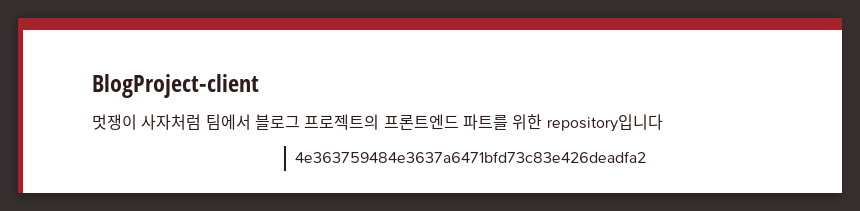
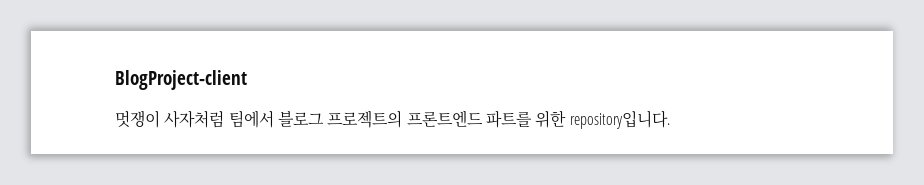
- 멋쟁이 사자처럼 팀에서 블로그 프로젝트의 프론트엔드 파트를 위한 repository입니다
- 4e363759484e3637a6471bfd73c83e426deadfa2
+ 멋쟁이 사자처럼 팀에서 블로그 프로젝트의 프론트엔드 파트를 위한 repository입니다.

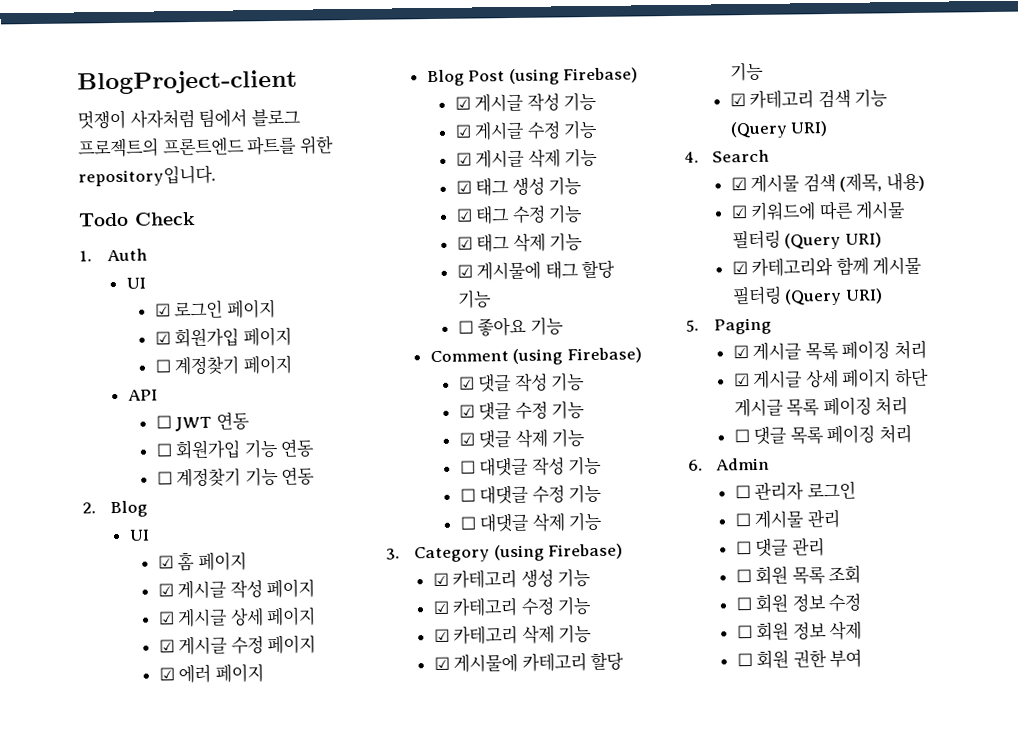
+ Todo Check
+ 1. Auth
+ UI
+ ☑ 로그인 페이지
+ ☑ 회원가입 페이지
+ ☐ 계정찾기 페이지
+ API
+ ☐ JWT 연동
+ ☐ 회원가입 기능 연동
+ ☐ 계정찾기 기능 연동
+ 2. Blog
+ UI
+ ☑ 홈 페이지
+ ☑ 게시글 작성 페이지
+ ☑ 게시글 상세 페이지
+ ☑ 게시글 수정 페이지
+ ☑ 에러 페이지
+ Blog Post (using Firebase)
+ ☑ 게시글 작성 기능
+ ☑ 게시글 수정 기능
+ ☑ 게시글 삭제 기능
+ ☑ 태그 생성 기능
+ ☑ 태그 수정 기능
+ ☑ 태그 삭제 기능
+ ☑ 게시물에 태그 할당 기능
+ ☐ 좋아요 기능
+ Comment (using Firebase)
+ ☑ 댓글 작성 기능
+ ☑ 댓글 수정 기능
+ ☑ 댓글 삭제 기능
+ ☐ 대댓글 작성 기능
+ ☐ 대댓글 수정 기능
+ ☐ 대댓글 삭제 기능
+ 3. Category (using Firebase)
+ ☑ 카테고리 생성 기능
+ ☑ 카테고리 수정 기능
+ ☑ 카테고리 삭제 기능
+ ☑ 게시물에 카테고리 할당 기능
+ ☑ 카테고리 검색 기능 (Query URI)
+ 4. Search
+ ☑ 게시물 검색 (제목, 내용)
+ ☑ 키워드에 따른 게시물 필터링 (Query URI)
+ ☑ 카테고리와 함께 게시물 필터링 (Query URI)
+ 5. Paging
+ ☑ 게시글 목록 페이징 처리
+ ☑ 게시글 상세 페이지 하단 게시글 목록 페이징 처리
+ ☐ 댓글 목록 페이징 처리
+ 6. Admin
+ ☐ 관리자 로그인
+ ☐ 게시물 관리
+ ☐ 댓글 관리
+ ☐ 회원 목록 조회
+ ☐ 회원 정보 수정
+ ☐ 회원 정보 삭제
+ ☐ 회원 권한 부여

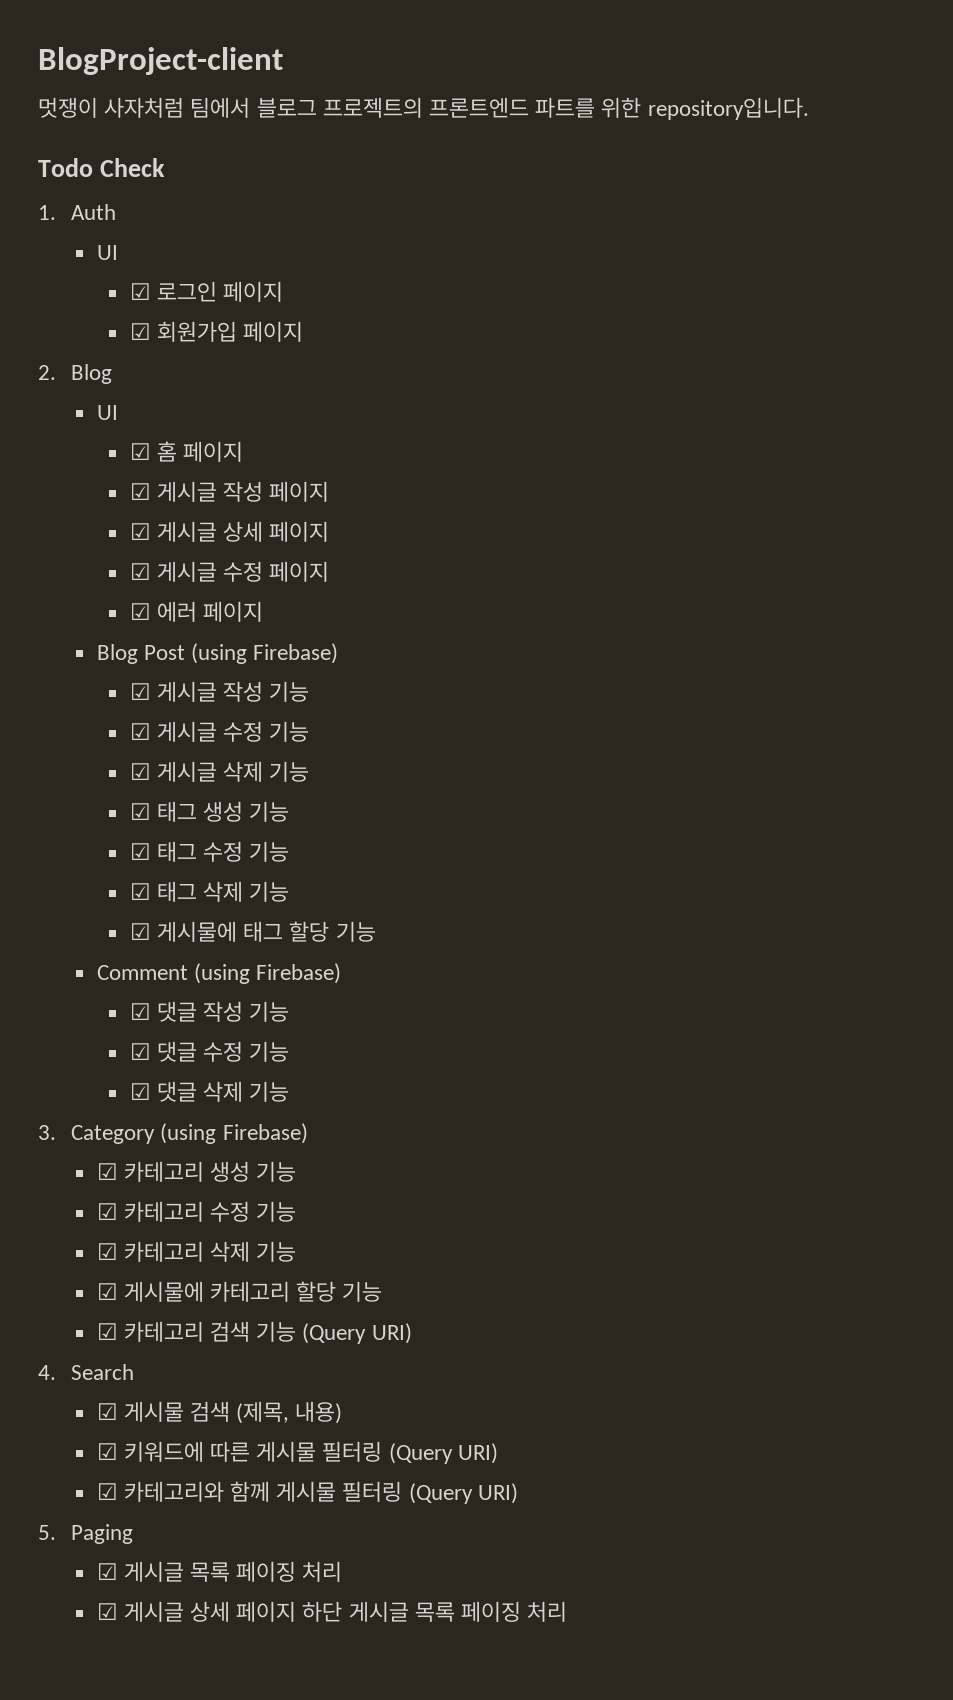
- ☐ 계정찾기 페이지
- API
- ☐ JWT 연동
- ☐ 회원가입 기능 연동
- ☐ 계정찾기 기능 연동
- ☐ 좋아요 기능
- ☐ 대댓글 작성 기능
- ☐ 대댓글 수정 기능
- ☐ 대댓글 삭제 기능
- ☐ 댓글 목록 페이징 처리
- 6. Admin
- ☐ 관리자 로그인
- ☐ 게시물 관리
- ☐ 댓글 관리
- ☐ 회원 목록 조회
- ☐ 회원 정보 수정
- ☐ 회원 정보 삭제
- ☐ 회원 권한 부여

